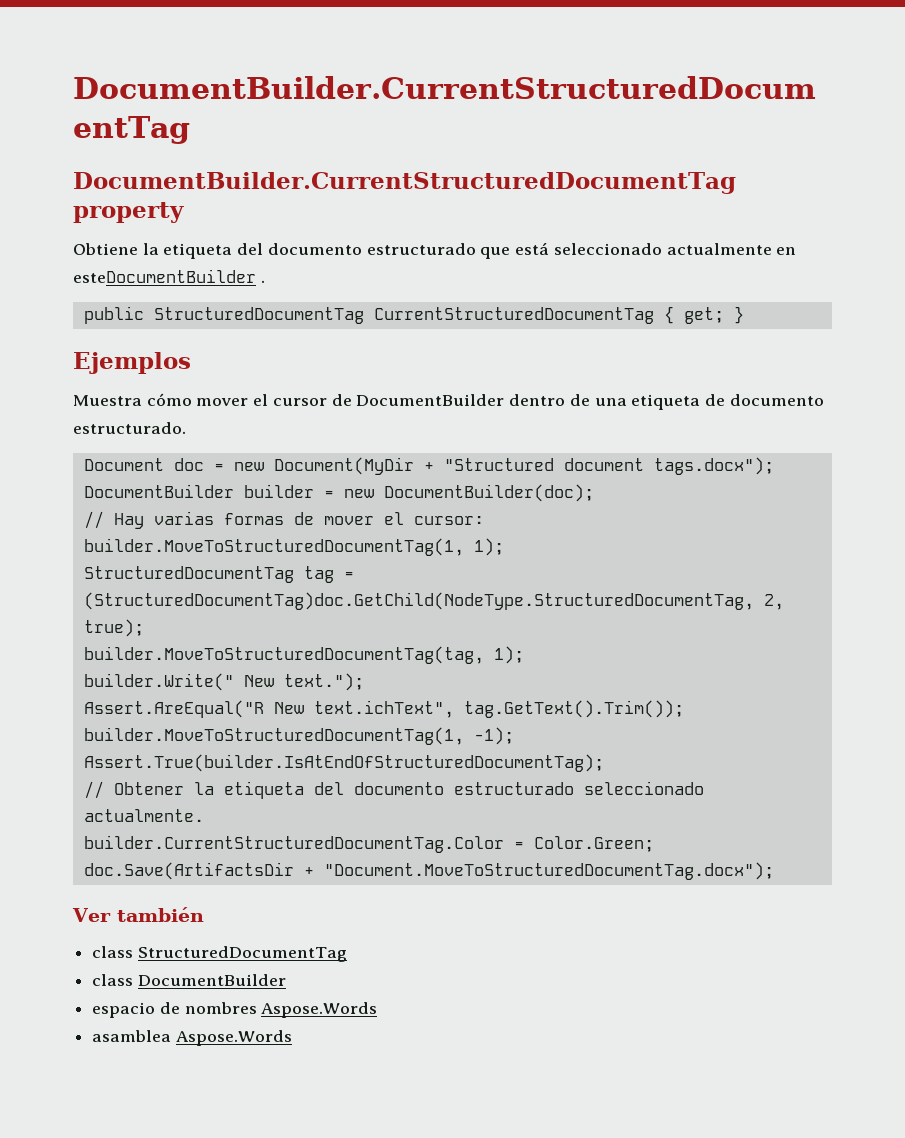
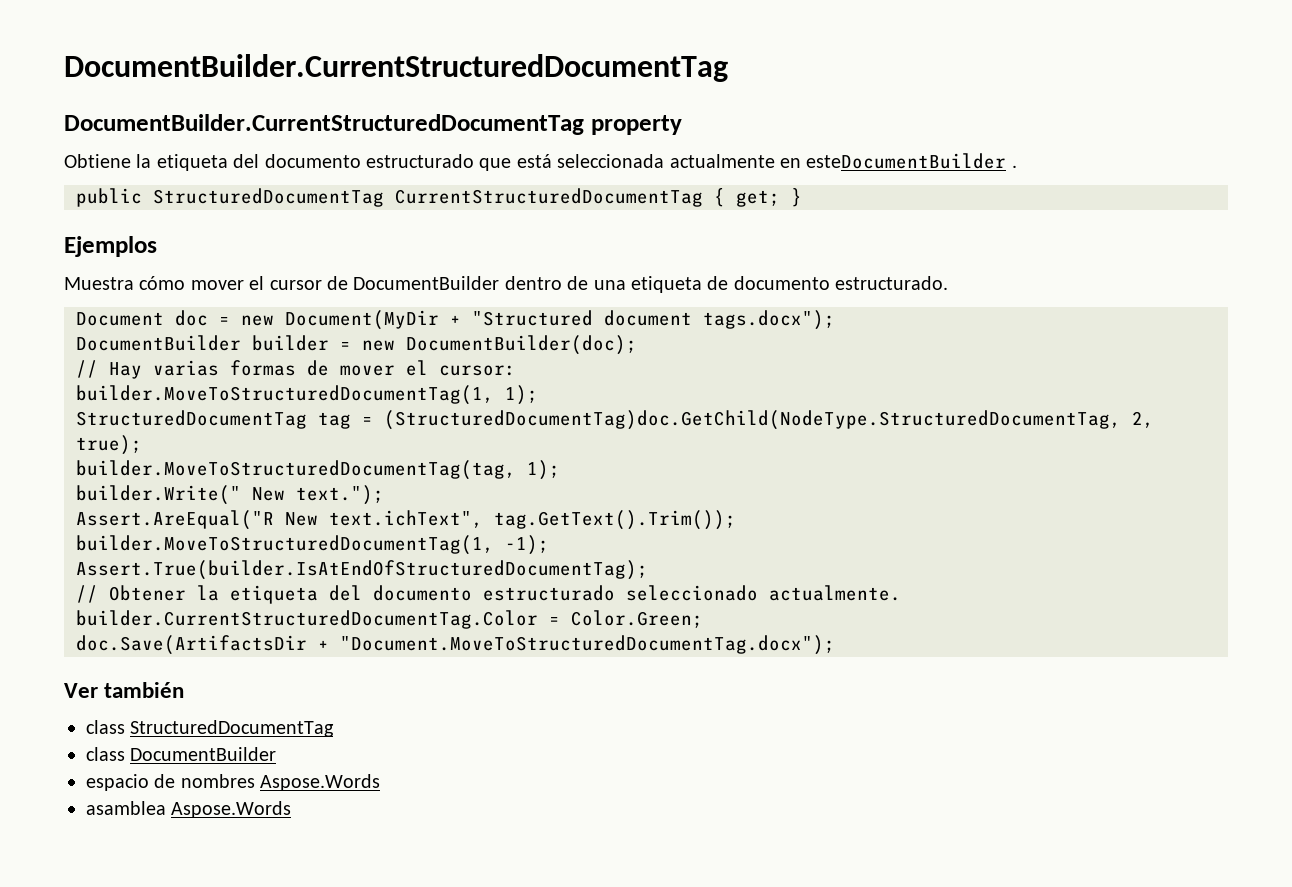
- Obtiene la etiqueta del documento estructurado que está seleccionado actualmente en esteDocumentBuilder .
+ Obtiene la etiqueta del documento estructurado que está seleccionada actualmente en esteDocumentBuilder .

